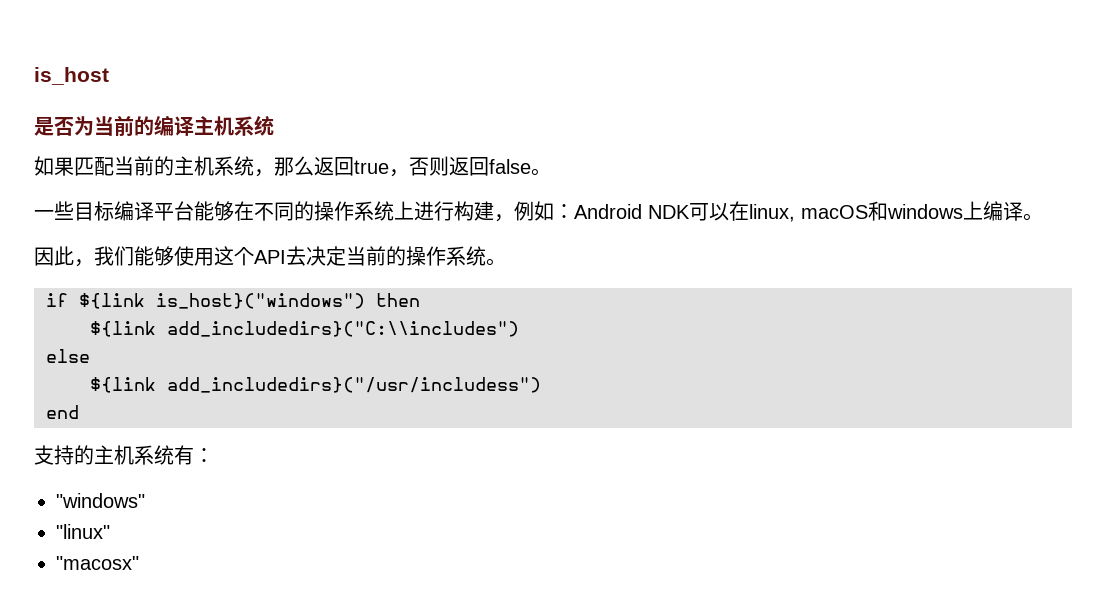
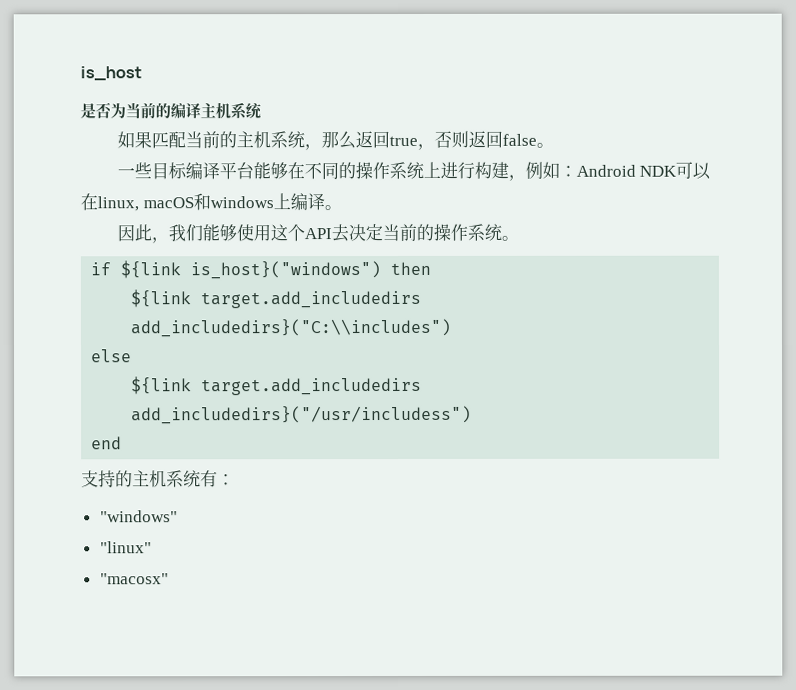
- ${link add_includedirs}("C:\\includes")
+ ${link target.add_includedirs add_includedirs}("C:\\includes")
- ${link add_includedirs}("/usr/includess")
+ ${link target.add_includedirs add_includedirs}("/usr/includess")

